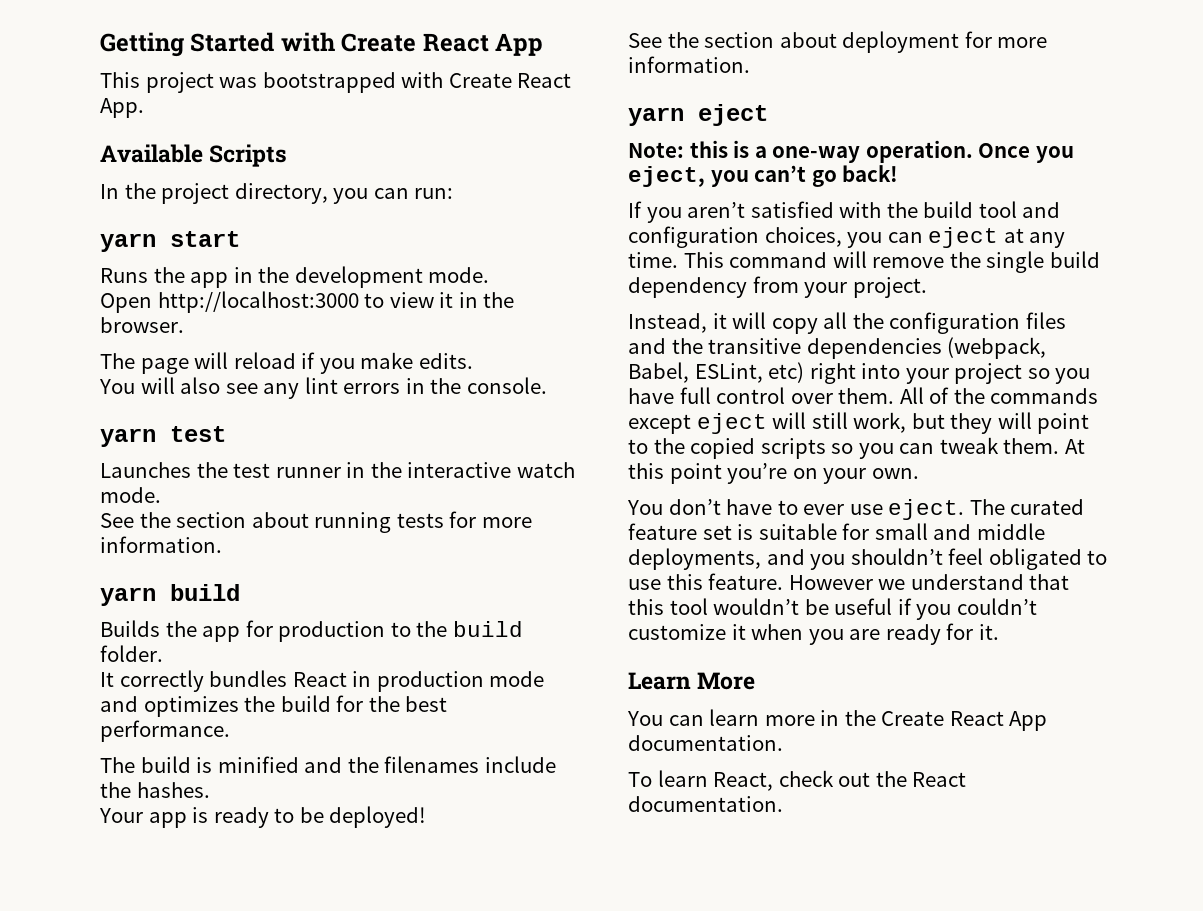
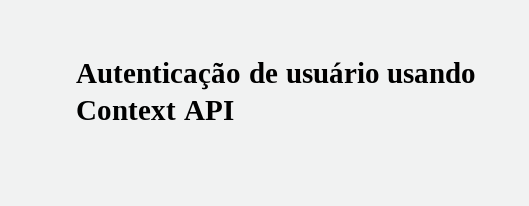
- Getting Started with Create React App
- This project was bootstrapped with Create React App.
- Available Scripts
- In the project directory, you can run:
- yarn start
- Runs the app in the development mode.
- Open http://localhost:3000 to view it in the browser.
- The page will reload if you make edits.
- You will also see any lint errors in the console.
- yarn test
- Launches the test runner in the interactive watch mode.
- See the section about running tests for more information.
- yarn build
- Builds the app for production to the build folder.
- It correctly bundles React in production mode and optimizes the build for the best performance.
- The build is minified and the filenames include the hashes.
- Your app is ready to be deployed!
- See the section about deployment for more information.
- yarn eject
- Note: this is a one-way operation. Once you eject, you can’t go back!
- If you aren’t satisfied with the build tool and configuration choices, you can eject at any time. This command will remove the single build dependency from your project.
- Instead, it will copy all the configuration files and the transitive dependencies (webpack, Babel, ESLint, etc) right into your project so you have full control over them. All of the commands except eject will still work, but they will point to the copied scripts so you can tweak them. At this point you’re on your own.
- You don’t have to ever use eject. The curated feature set is suitable for small and middle deployments, and you shouldn’t feel obligated to use this feature. However we understand that this tool wouldn’t be useful if you couldn’t customize it when you are ready for it.
- Learn More
- You can learn more in the Create React App documentation.
- To learn React, check out the React documentation.
+ Autenticação de usuário usando Context API

